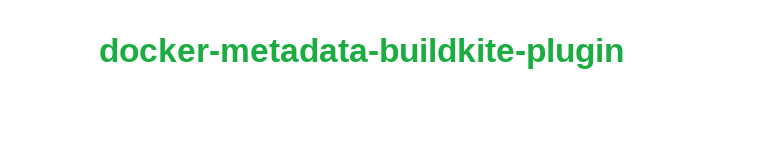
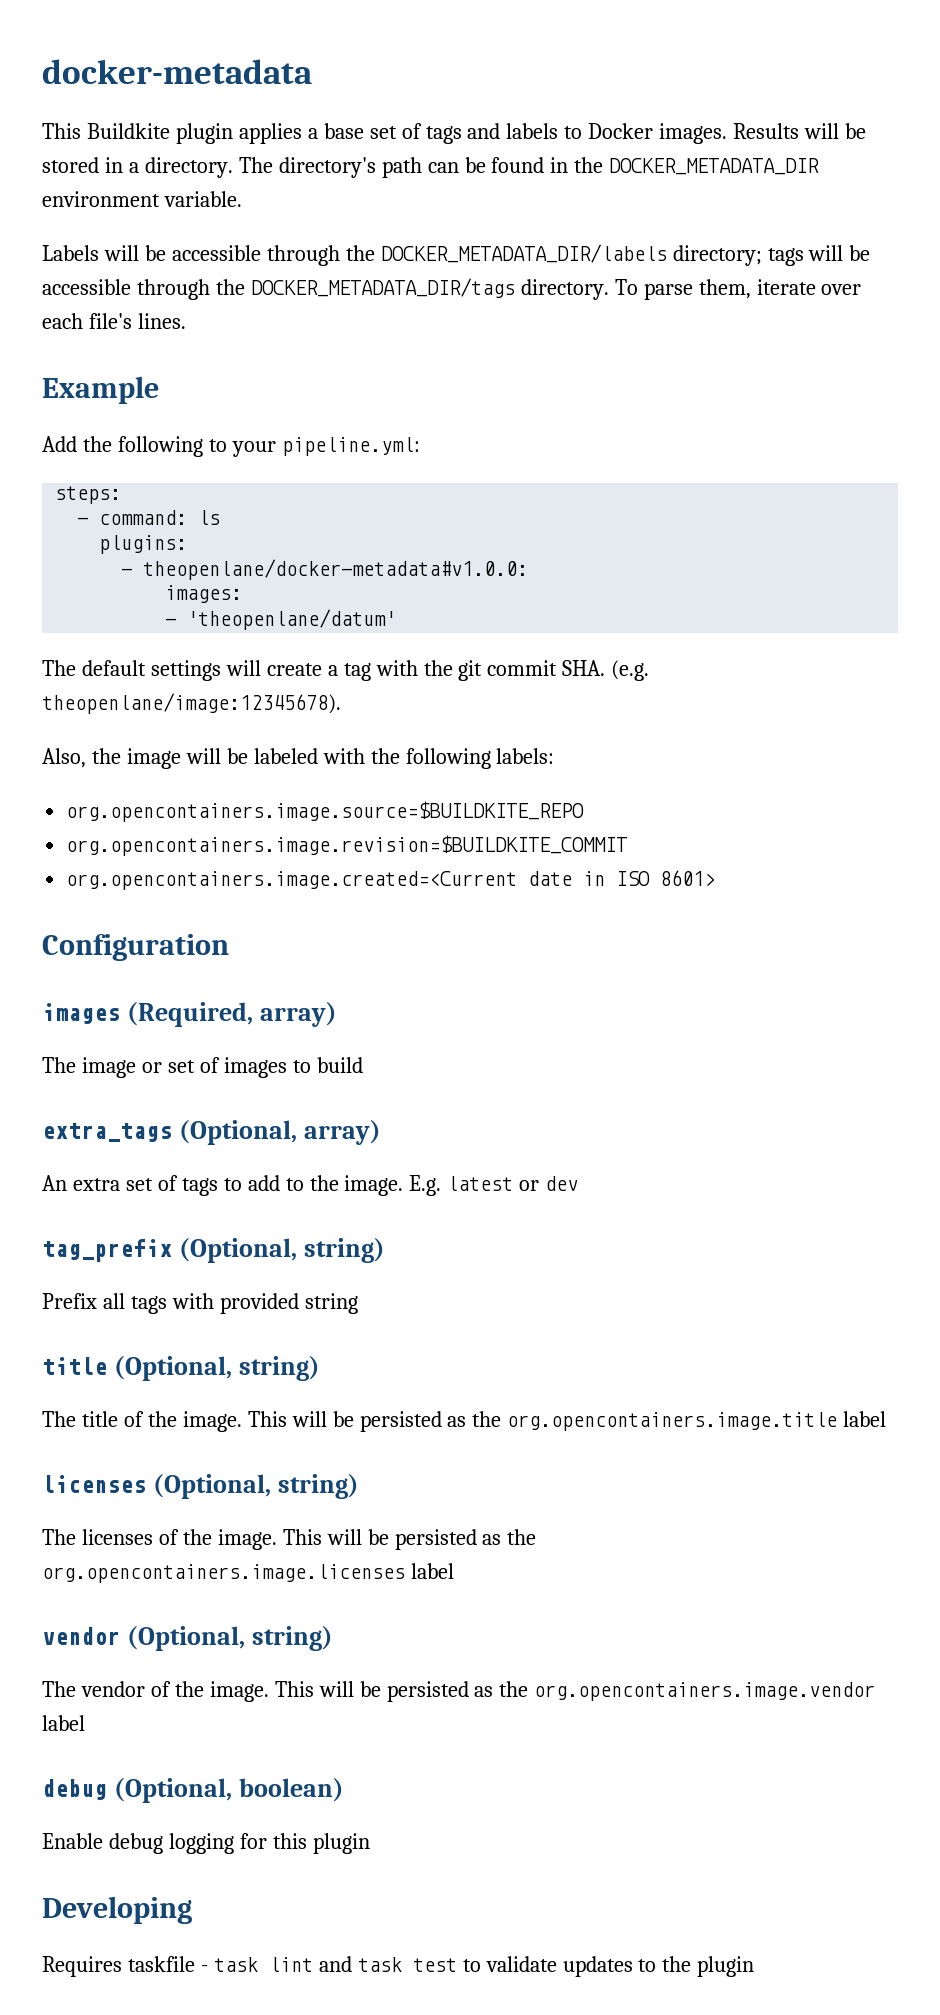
- docker-metadata-buildkite-plugin
+ docker-metadata
+ This Buildkite plugin applies a base set of tags and labels to Docker images. Results will be stored in a directory. The directory's path can be found in the DOCKER_METADATA_DIR environment variable.
+ Labels will be accessible through the DOCKER_METADATA_DIR/labels directory; tags will be accessible through the DOCKER_METADATA_DIR/tags directory. To parse them, iterate over each file's lines.
+ Example
+ Add the following to your pipeline.yml:
+ steps:
+ - command: ls
+ plugins:
+ - theopenlane/docker-metadata#v1.0.0:
+ images:
+ - 'theopenlane/datum'
+ The default settings will create a tag with the git commit SHA. (e.g. theopenlane/image:12345678).
+ Also, the image will be labeled with the following labels:
+ org.opencontainers.image.source=$BUILDKITE_REPO
+ org.opencontainers.image.revision=$BUILDKITE_COMMIT
+ org.opencontainers.image.created=<Current date in ISO 8601>
+ Configuration
+ images (Required, array)
+ The image or set of images to build
+ extra_tags (Optional, array)
+ An extra set of tags to add to the image. E.g. latest or dev
+ tag_prefix (Optional, string)
+ Prefix all tags with provided string
+ title (Optional, string)
+ The title of the image. This will be persisted as the org.opencontainers.image.title label
+ licenses (Optional, string)
+ The licenses of the image. This will be persisted as the org.opencontainers.image.licenses label
+ vendor (Optional, string)
+ The vendor of the image. This will be persisted as the org.opencontainers.image.vendor label
+ debug (Optional, boolean)
+ Enable debug logging for this plugin
+ Developing
+ Requires taskfile - task lint and task test to validate updates to the plugin

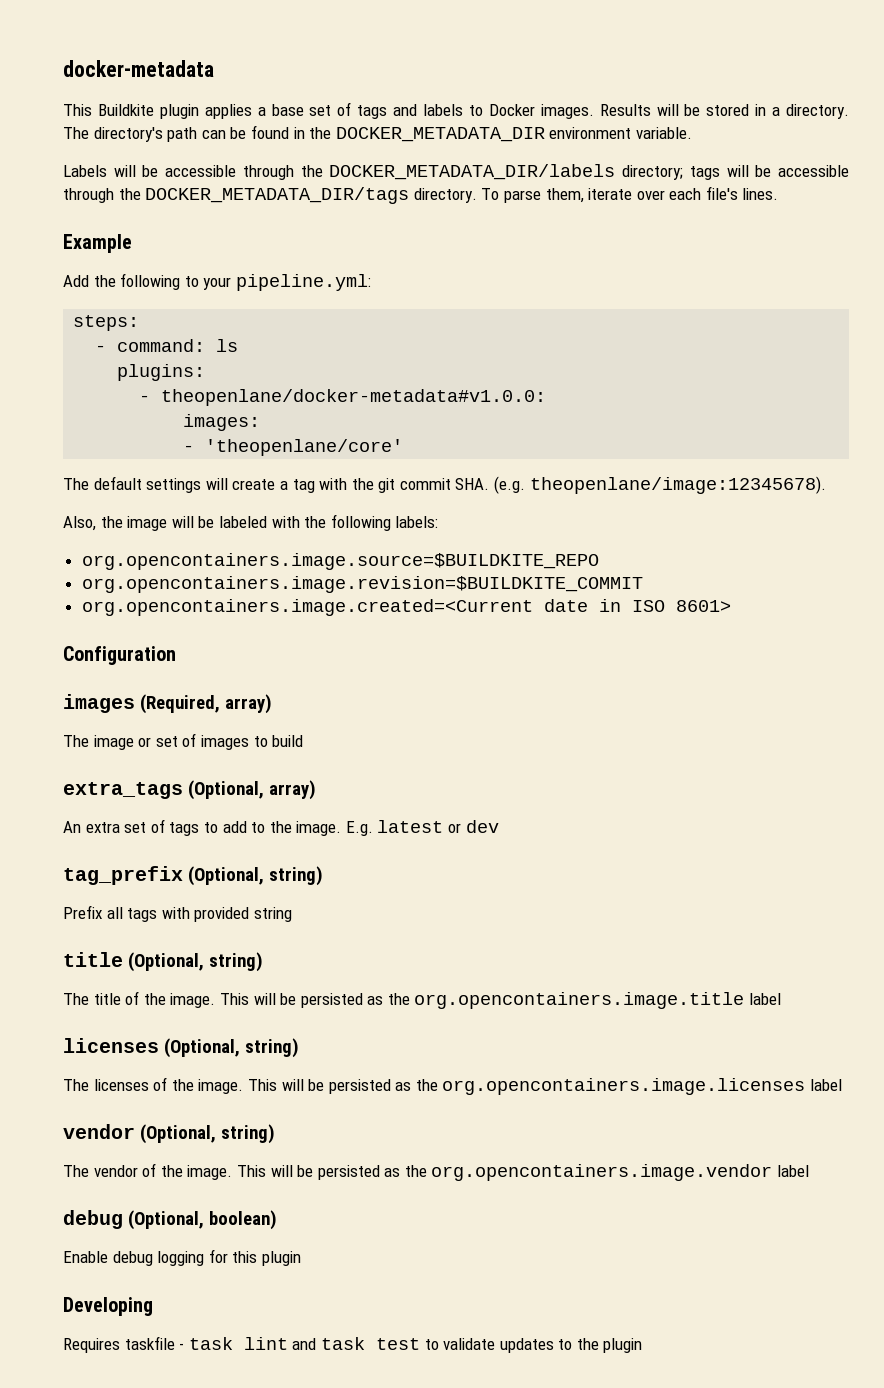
- - 'theopenlane/datum'
+ - 'theopenlane/core'

